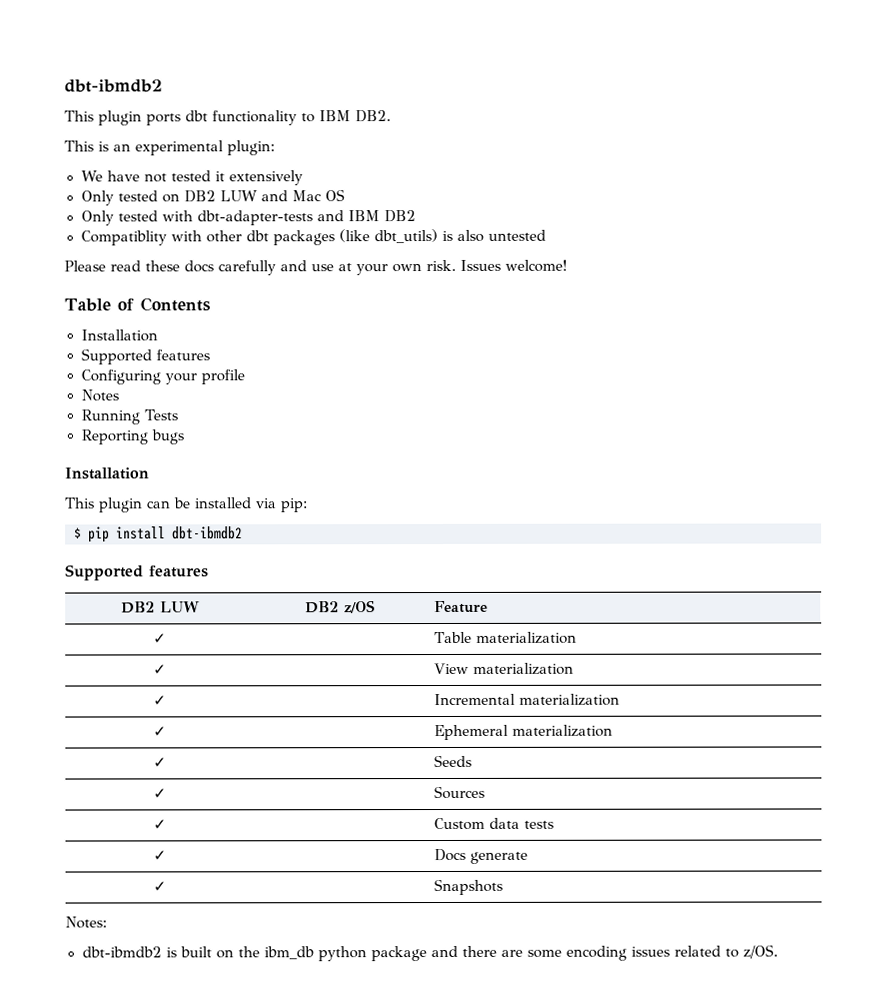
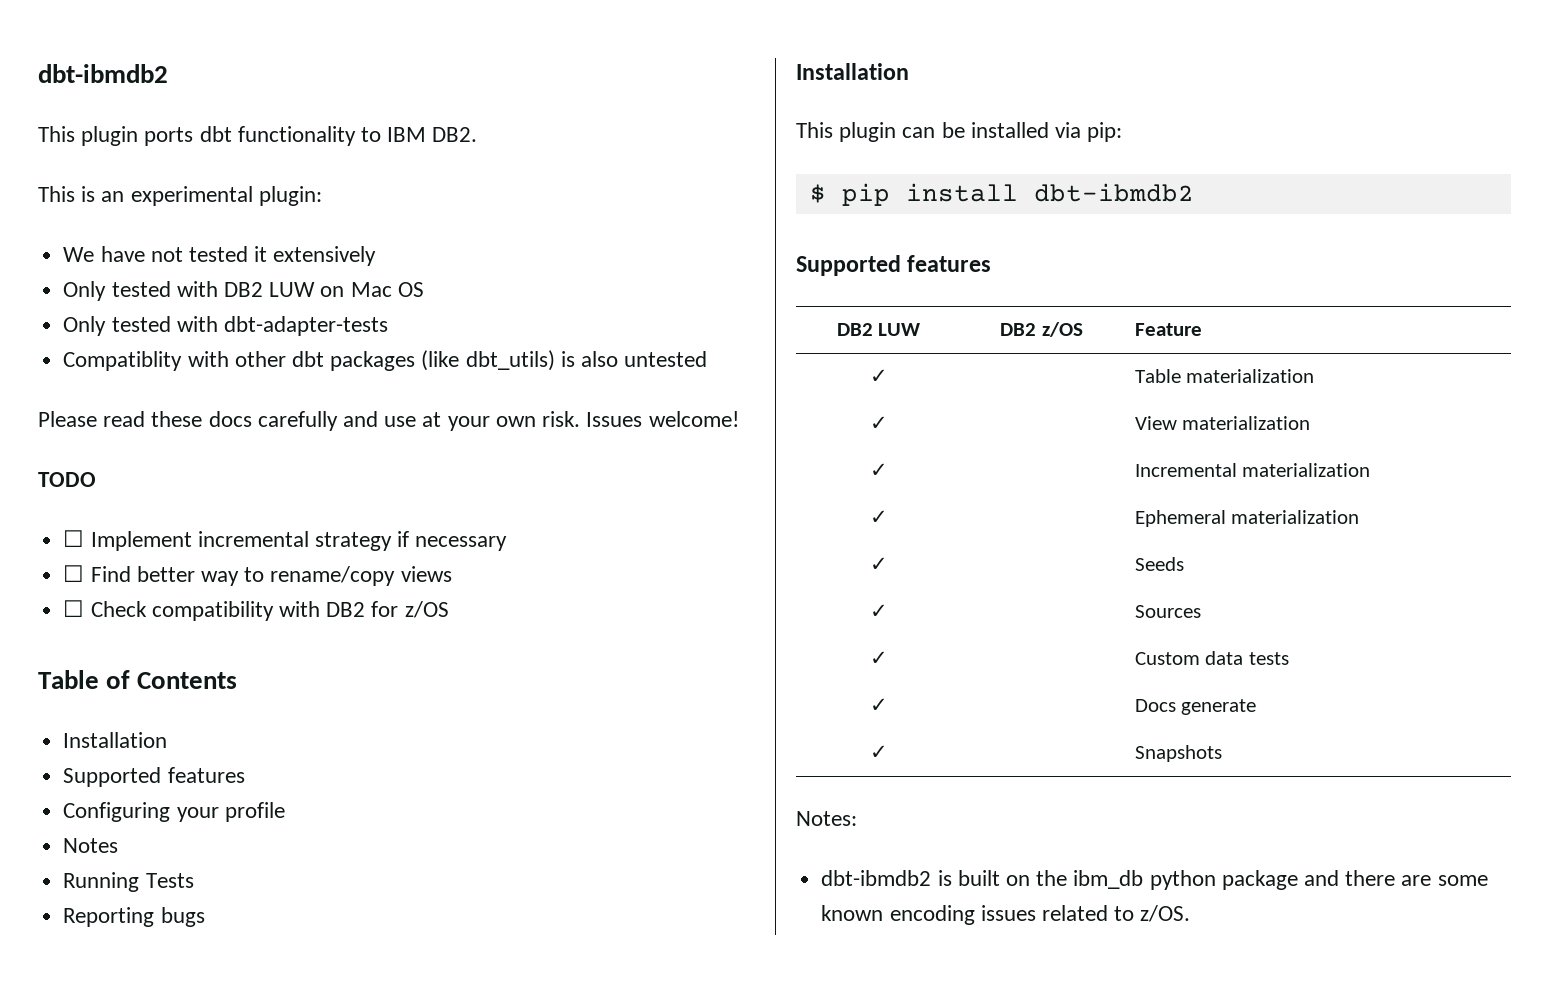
- Only tested on DB2 LUW and Mac OS
+ Only tested with DB2 LUW on Mac OS
- Only tested with dbt-adapter-tests and IBM DB2
+ Only tested with dbt-adapter-tests
+ TODO
+ ☐ Implement incremental strategy if necessary
+ ☐ Find better way to rename/copy views
+ ☐ Check compatibility with DB2 for z/OS
- dbt-ibmdb2 is built on the ibm_db python package and there are some encoding issues related to z/OS.
+ dbt-ibmdb2 is built on the ibm_db python package and there are some known encoding issues related to z/OS.

